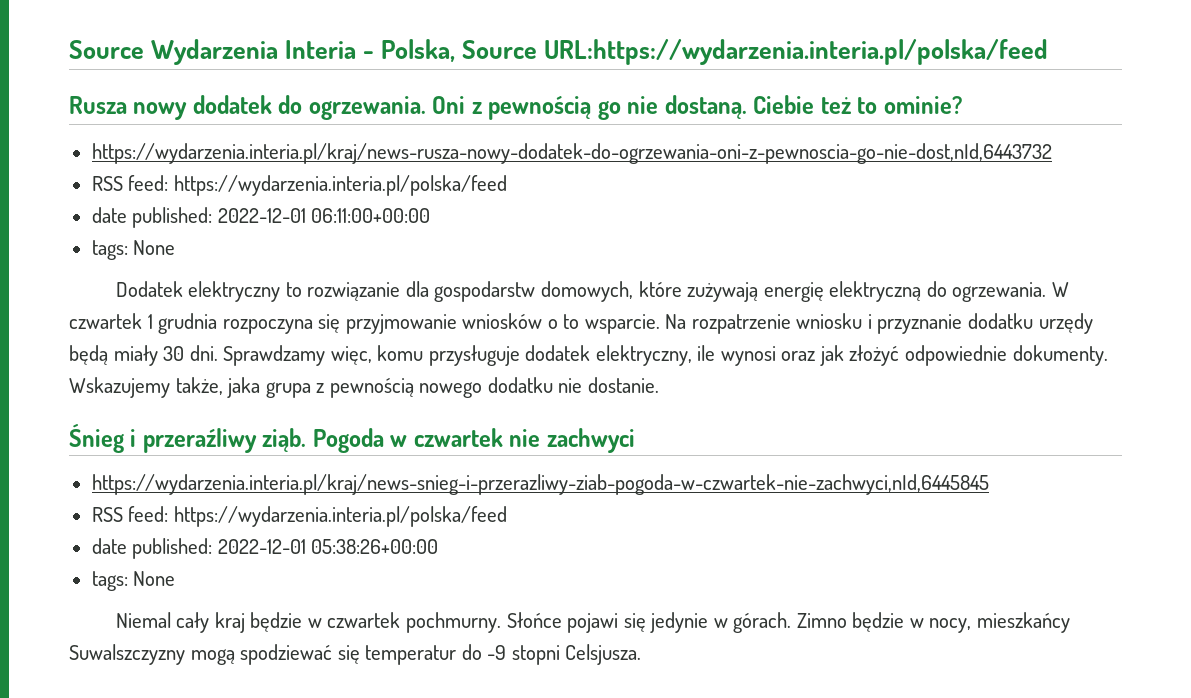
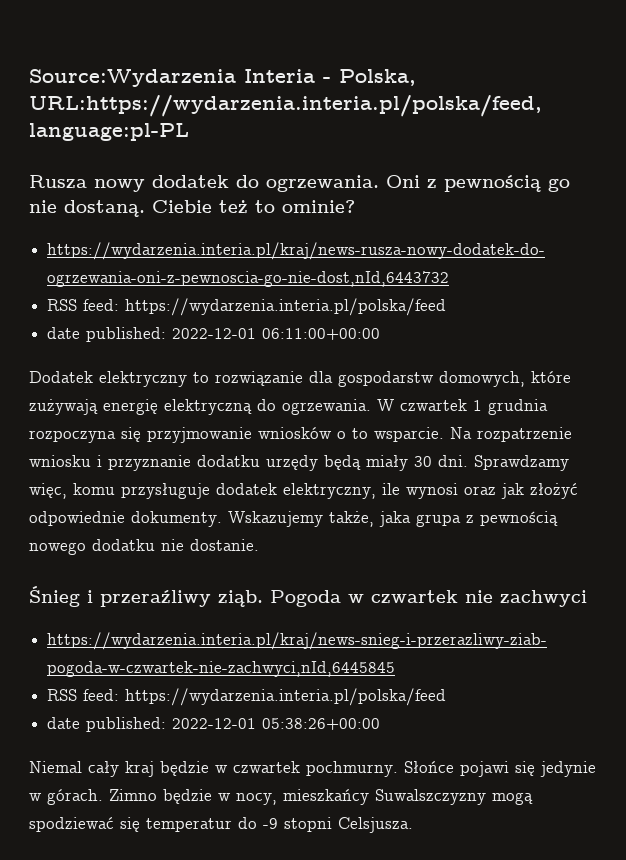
- Source Wydarzenia Interia - Polska, Source URL:https://wydarzenia.interia.pl/polska/feed
+ Source:Wydarzenia Interia - Polska, URL:https://wydarzenia.interia.pl/polska/feed, language:pl-PL
  date published: 2022-12-01 06:11:00+00:00
- tags: None
  date published: 2022-12-01 05:38:26+00:00
- tags: None

